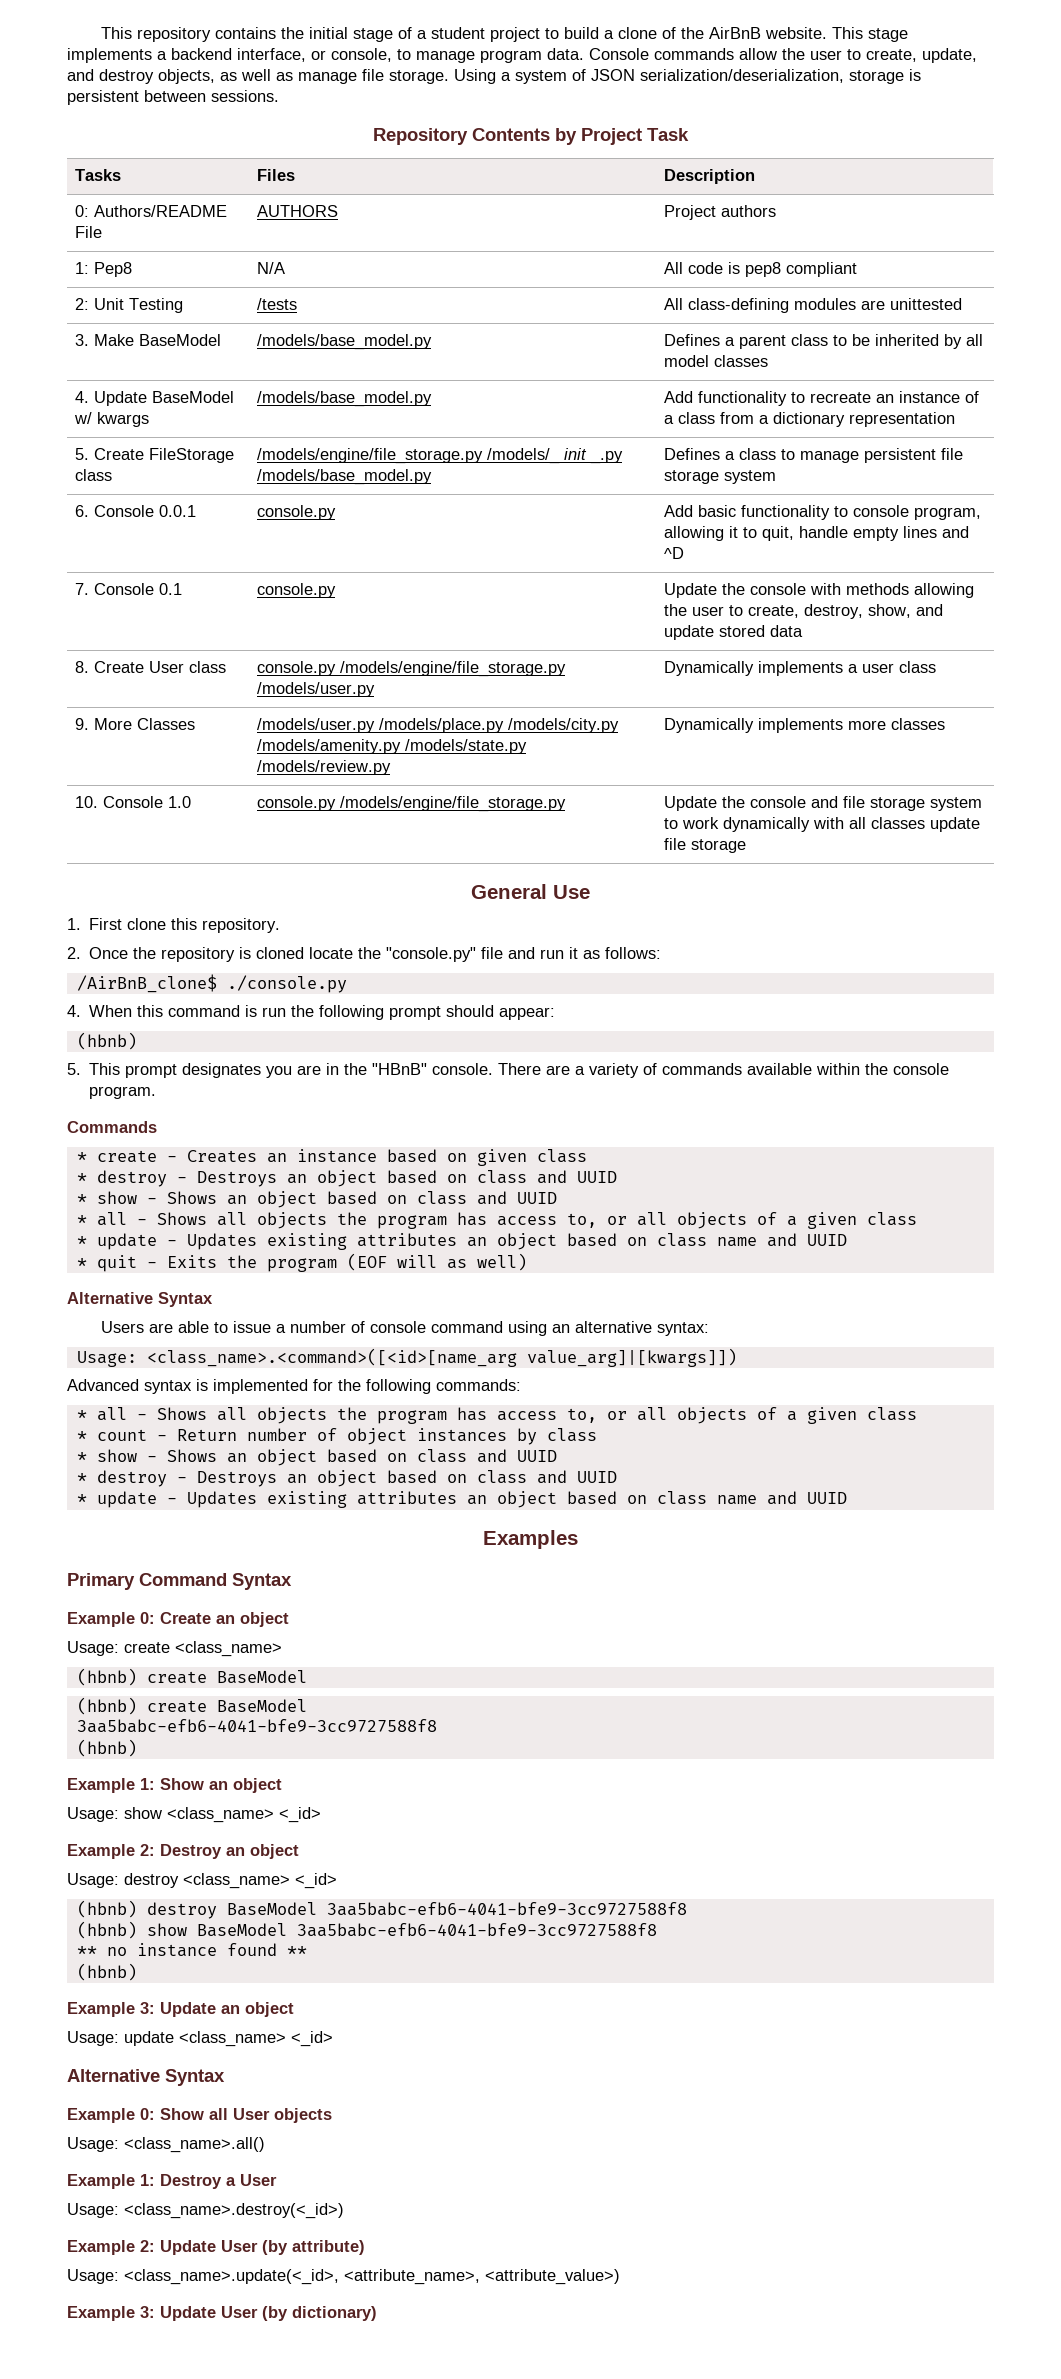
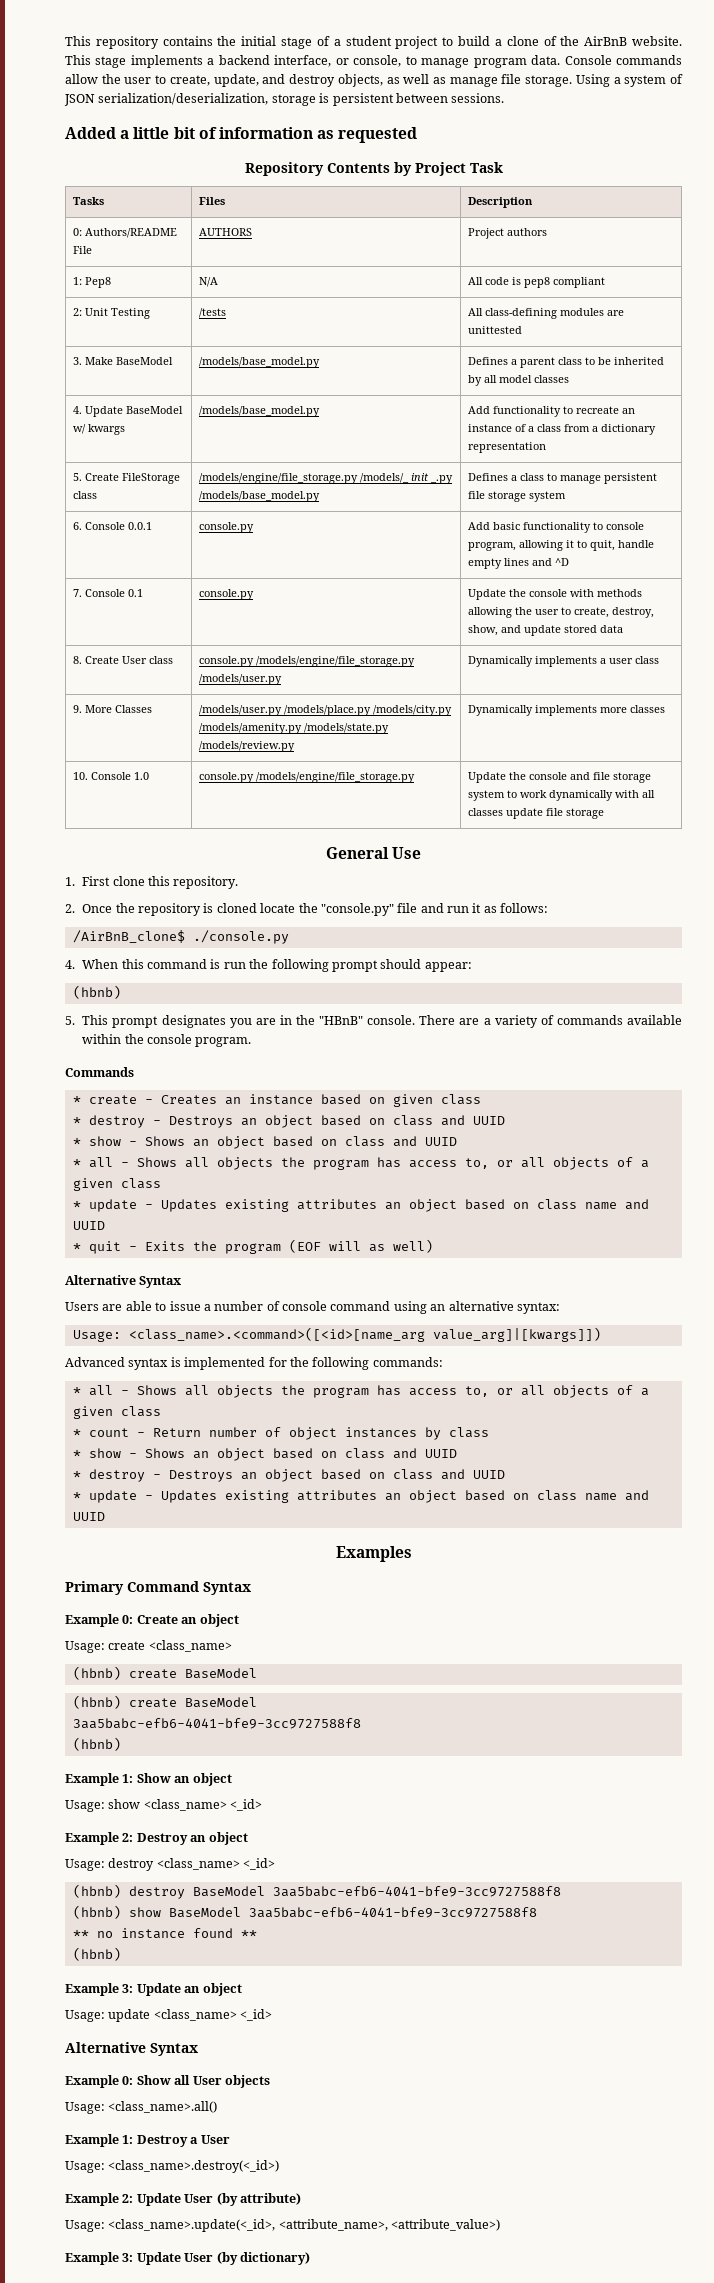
+ Added a little bit of information as requested

